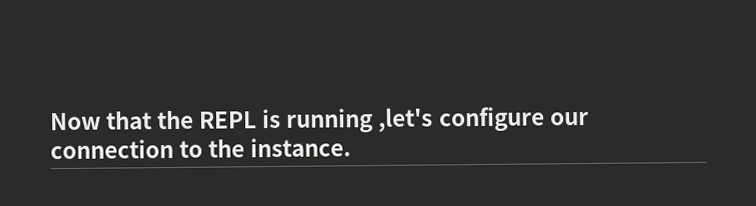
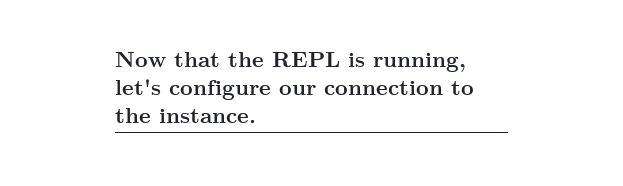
- Now that the REPL is running ,let's configure our connection to the instance.
+ Now that the REPL is running, let's configure our connection to the instance.

